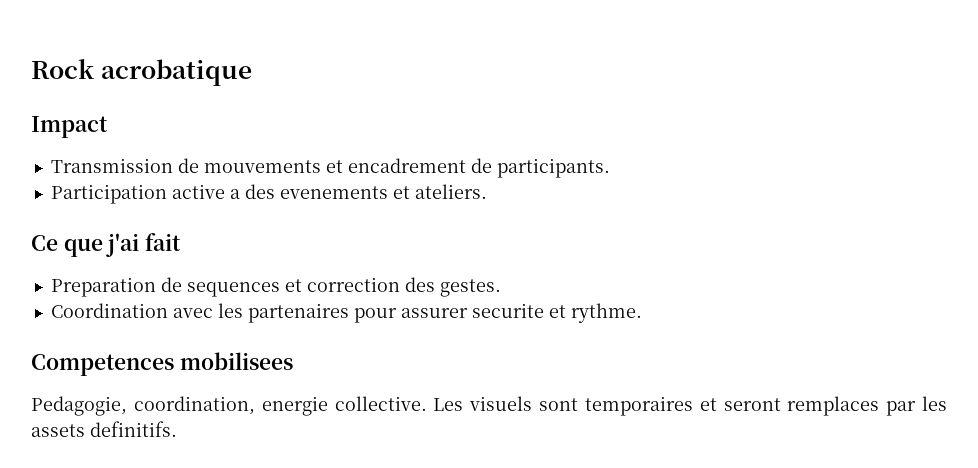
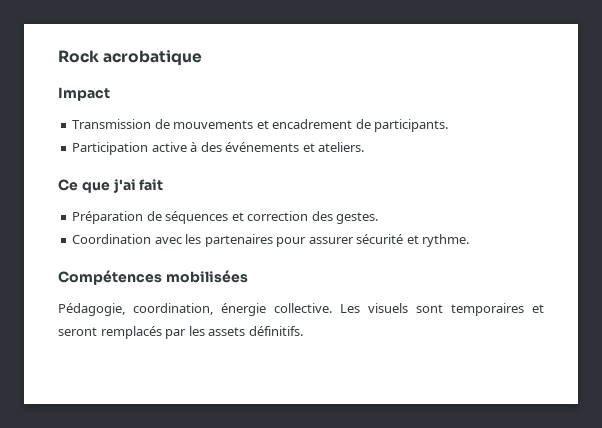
- Participation active a des evenements et ateliers.
+ Participation active à des événements et ateliers.
- Preparation de sequences et correction des gestes.
+ Préparation de séquences et correction des gestes.
- Coordination avec les partenaires pour assurer securite et rythme.
+ Coordination avec les partenaires pour assurer sécurité et rythme.
- Competences mobilisees
- Pedagogie, coordination, energie collective.
+ Compétences mobilisées
+ Pédagogie, coordination, énergie collective.
- Les visuels sont temporaires et seront remplaces par les assets definitifs.
+ Les visuels sont temporaires et seront remplacés par les assets définitifs.

